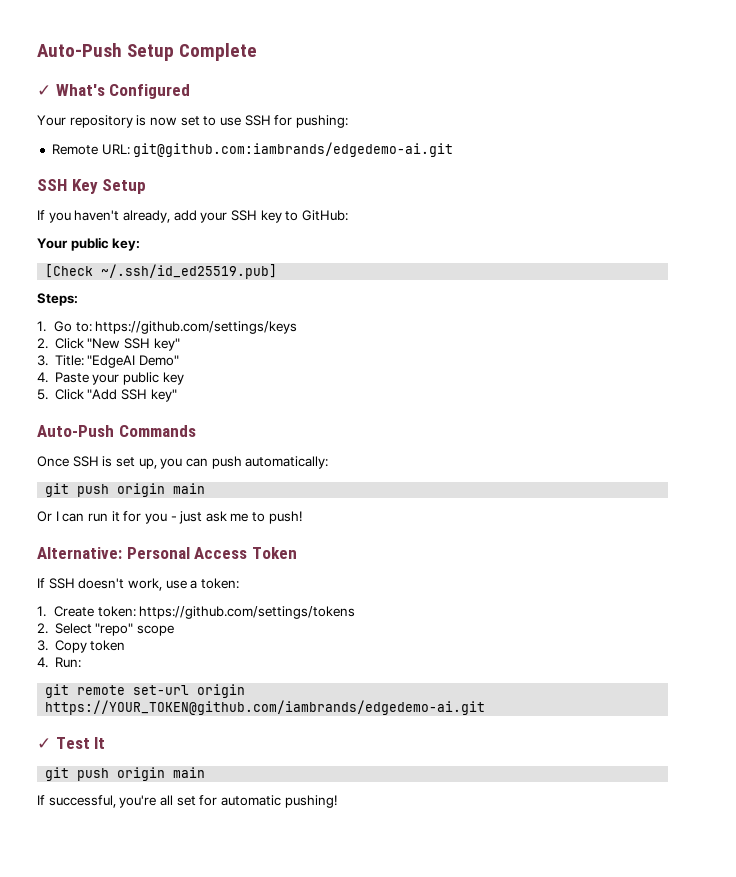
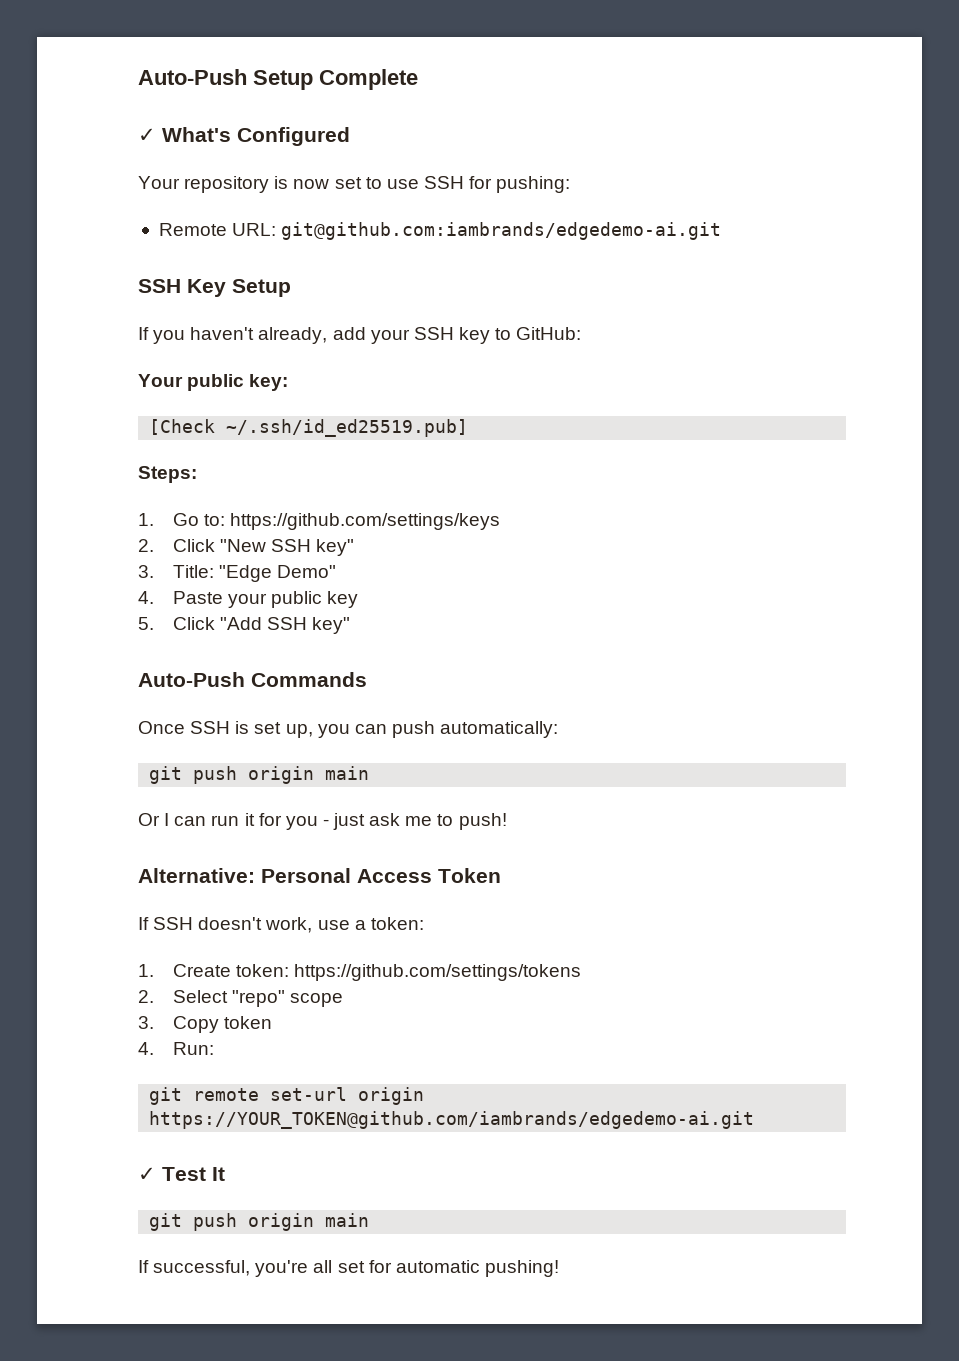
- 3. Title: "EdgeAI Demo"
+ 3. Title: "Edge Demo"

